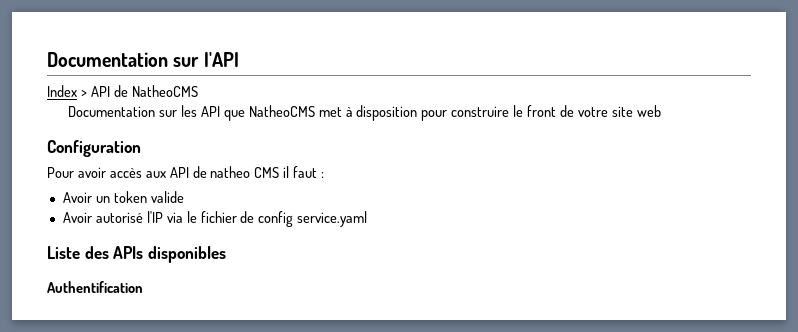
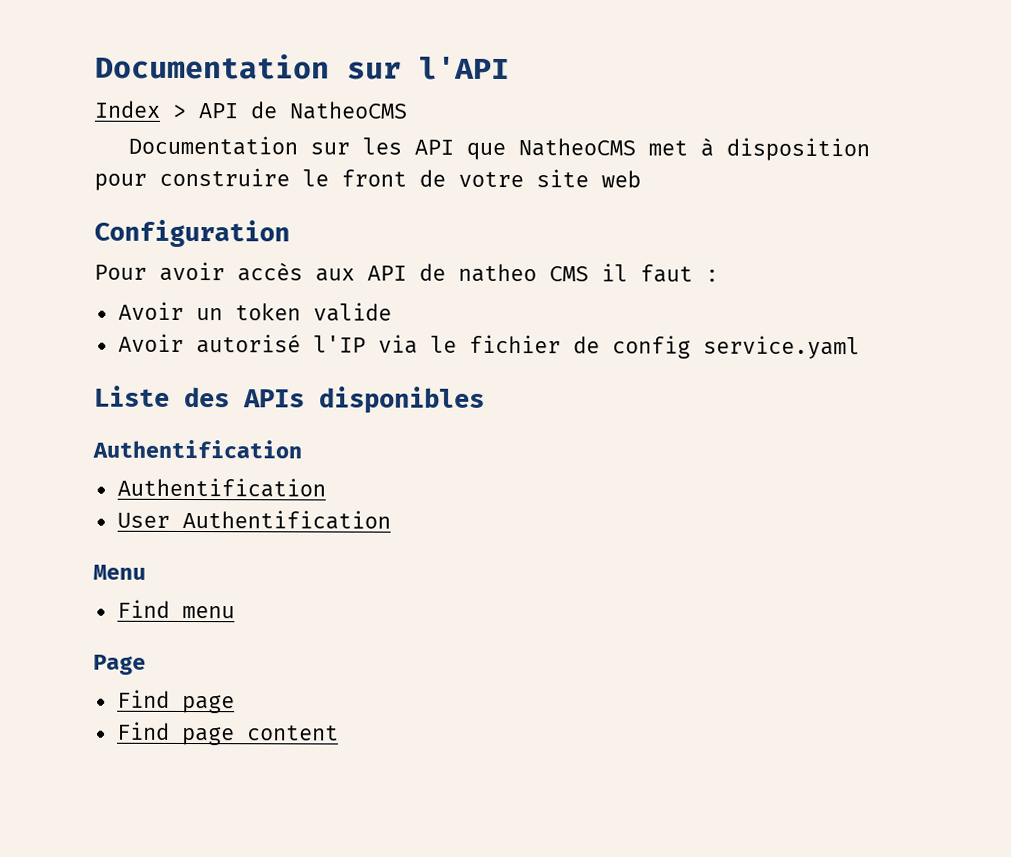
  Liste des APIs disponibles
  Authentification
+ Authentification
+ User Authentification
+ Menu
+ Find menu
+ Page
+ Find page
+ Find page content

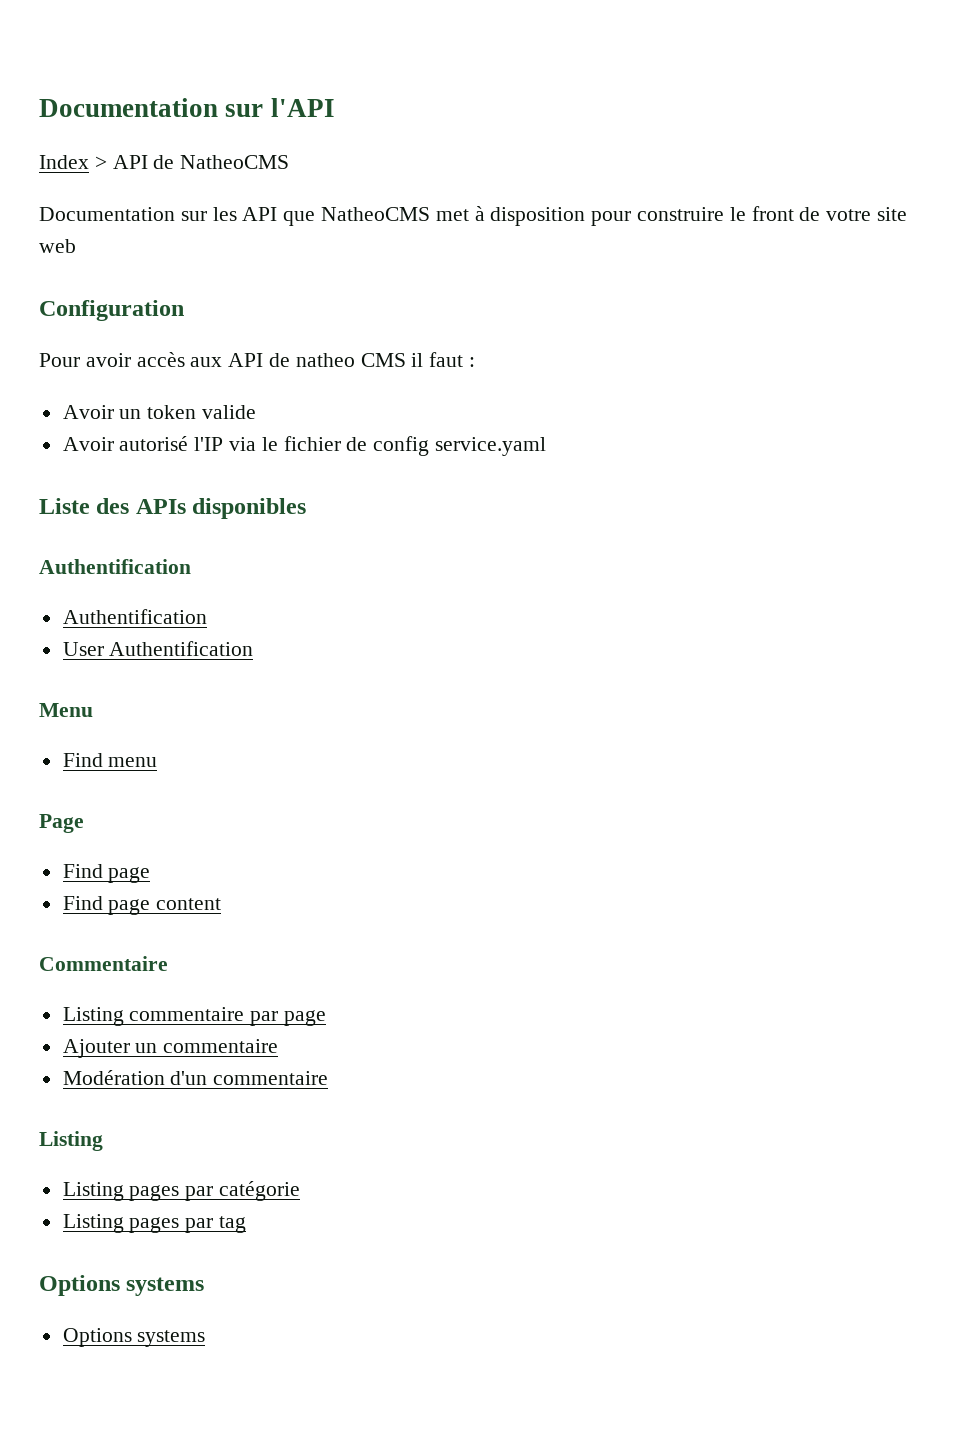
+ Commentaire
+ Listing commentaire par page
+ Ajouter un commentaire
+ Modération d'un commentaire
+ Listing
+ Listing pages par catégorie
+ Listing pages par tag
+ Options systems
+ Options systems

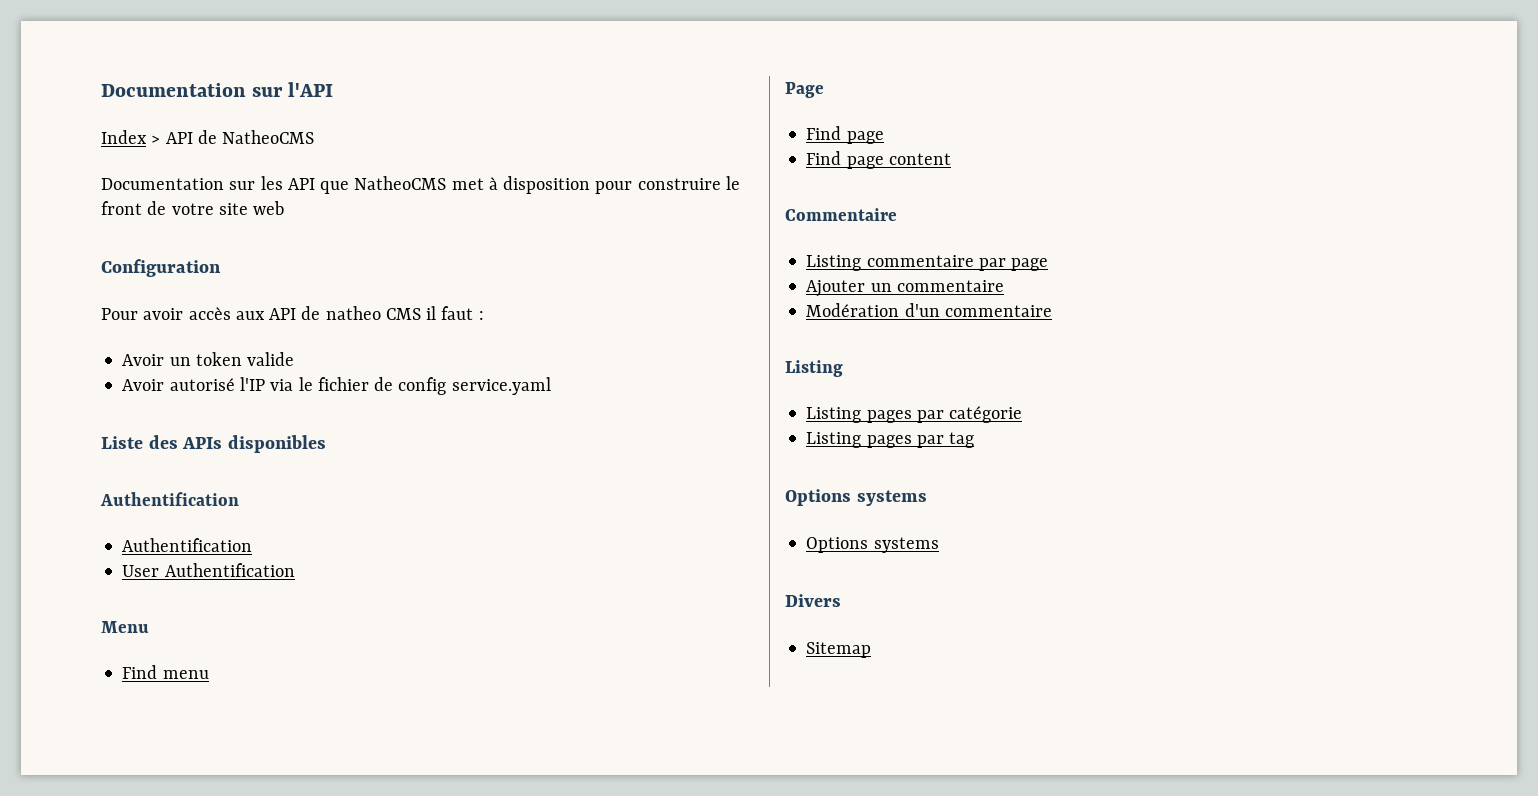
+ Divers
+ Sitemap

